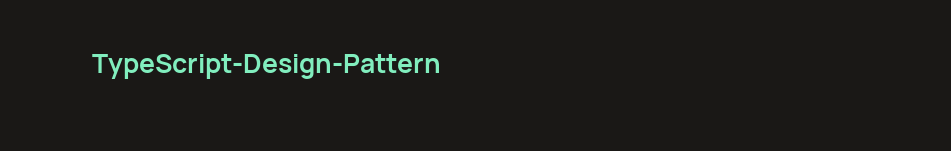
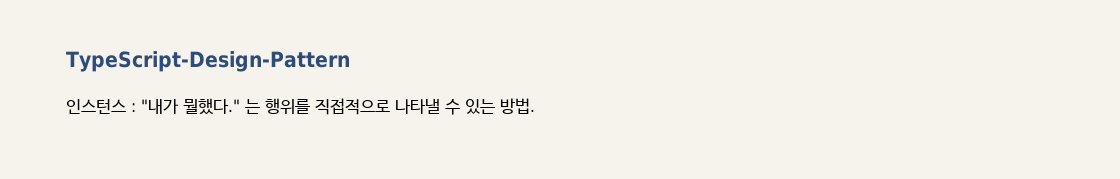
+ 인스턴스 : "내가 뭘했다." 는 행위를 직접적으로 나타낼 수 있는 방법.

